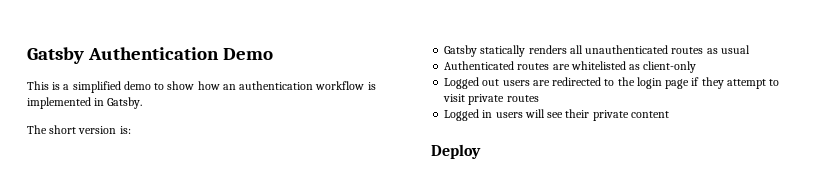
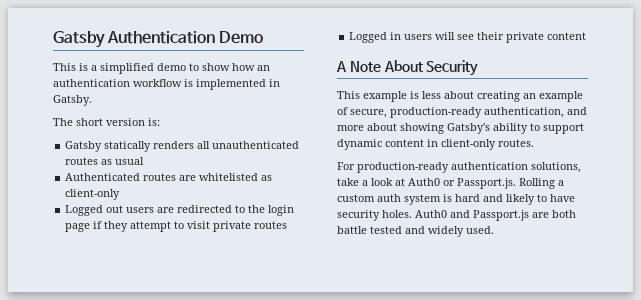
- Deploy
+ A Note About Security
+ This example is less about creating an example of secure, production-ready authentication, and more about showing Gatsby's ability to support dynamic content in client-only routes.
+ For production-ready authentication solutions, take a look at Auth0 or Passport.js. Rolling a custom auth system is hard and likely to have security holes. Auth0 and Passport.js are both battle tested and widely used.

